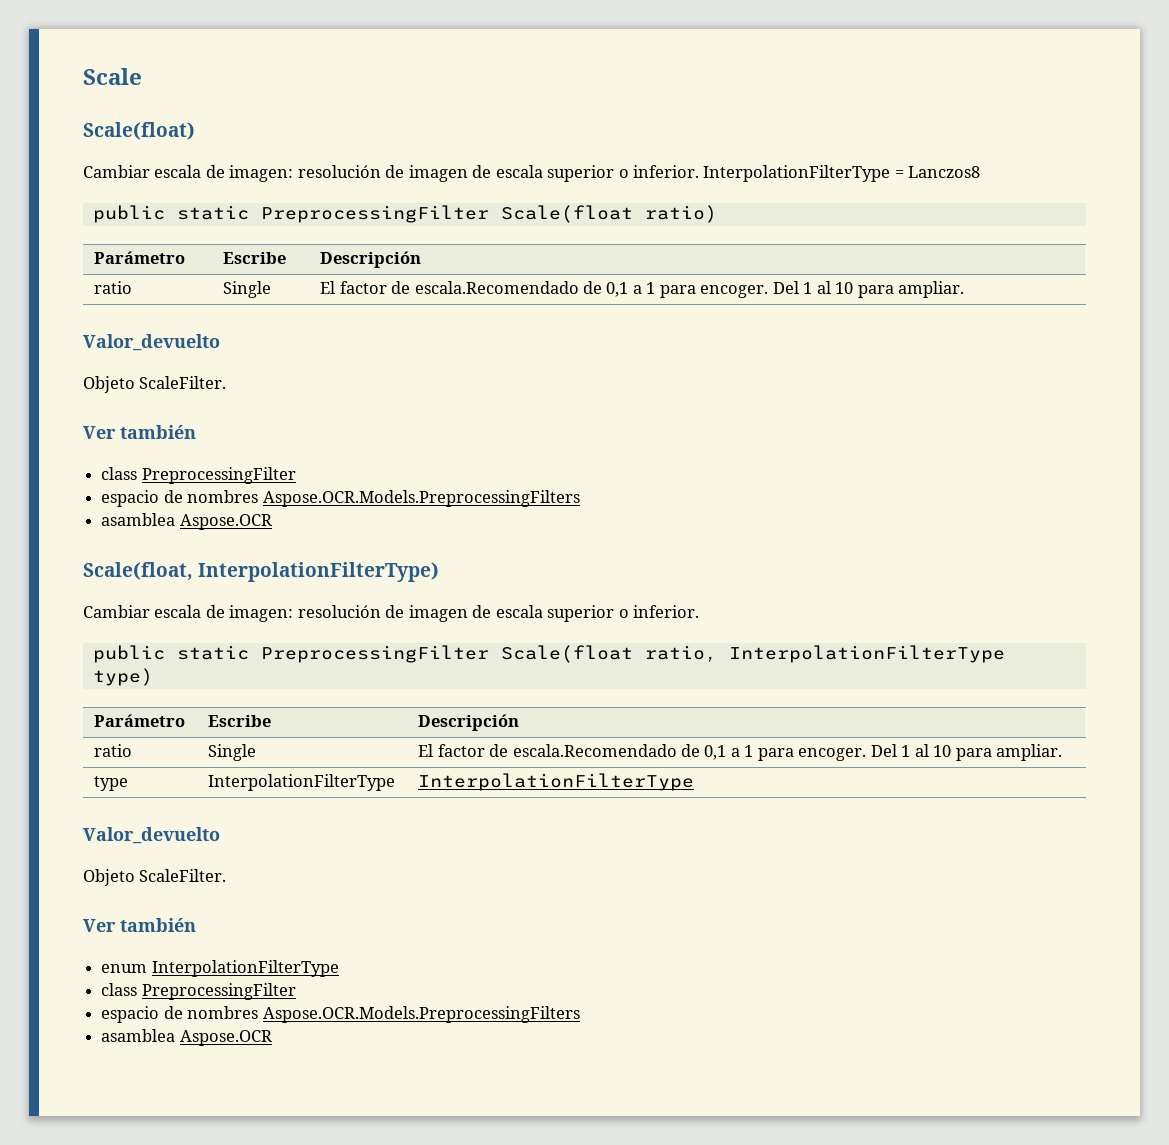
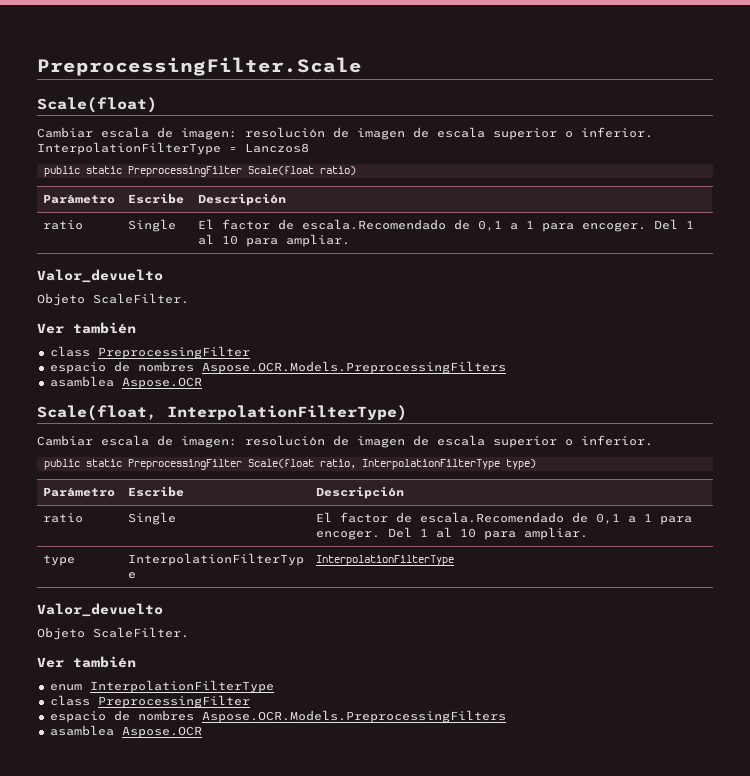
- Scale
+ PreprocessingFilter.Scale

